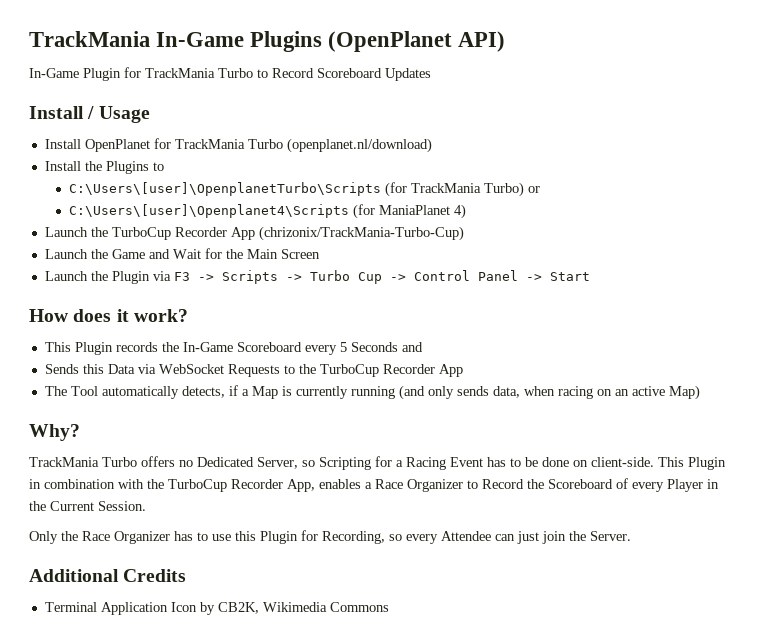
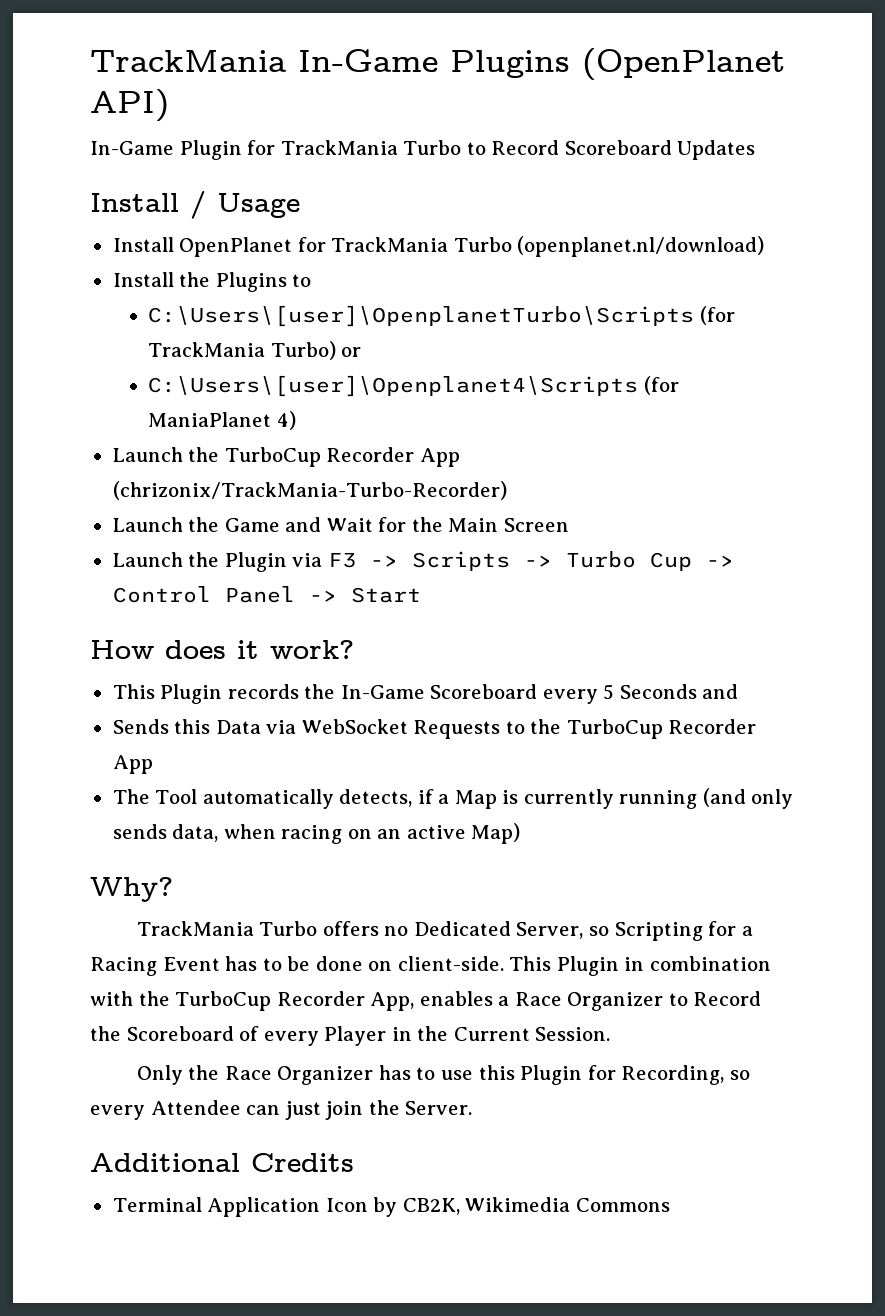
- Launch the TurboCup Recorder App (chrizonix/TrackMania-Turbo-Cup)
+ Launch the TurboCup Recorder App (chrizonix/TrackMania-Turbo-Recorder)

